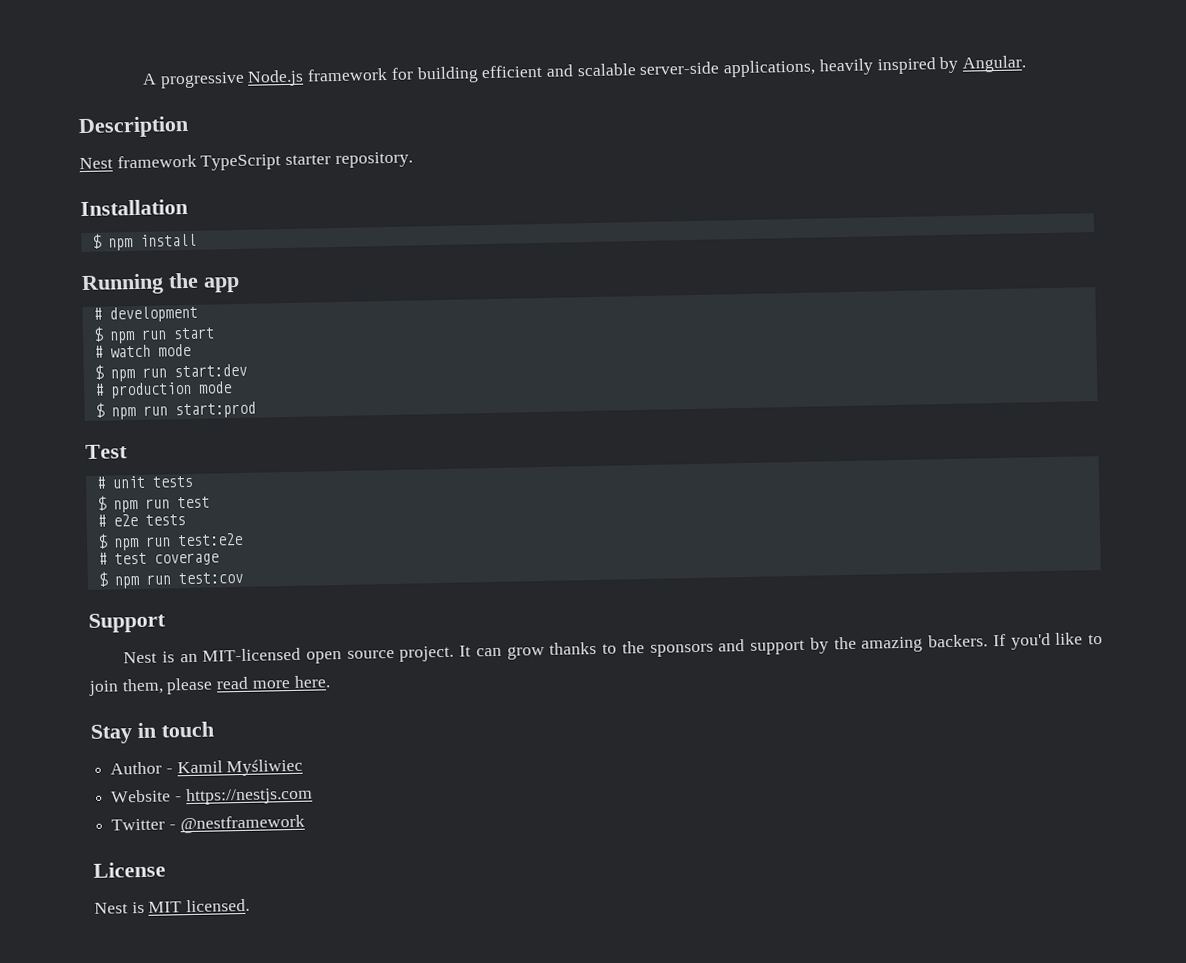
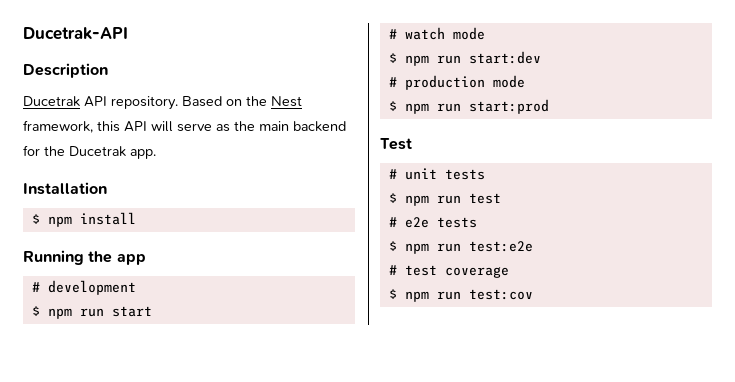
- A progressive Node.js framework for building efficient and scalable server-side applications, heavily inspired by Angular.
+ Ducetrak-API
  Description
- Nest framework TypeScript starter repository.
+ Ducetrak API repository. Based on the Nest framework, this API will serve as the main backend for the Ducetrak app.
- Support
- Nest is an MIT-licensed open source project. It can grow thanks to the sponsors and support by the amazing backers. If you'd like to join them, please read more here.
- Stay in touch
- Author - Kamil Myśliwiec
- Website - https://nestjs.com
- Twitter - @nestframework
- License
- Nest is MIT licensed.

